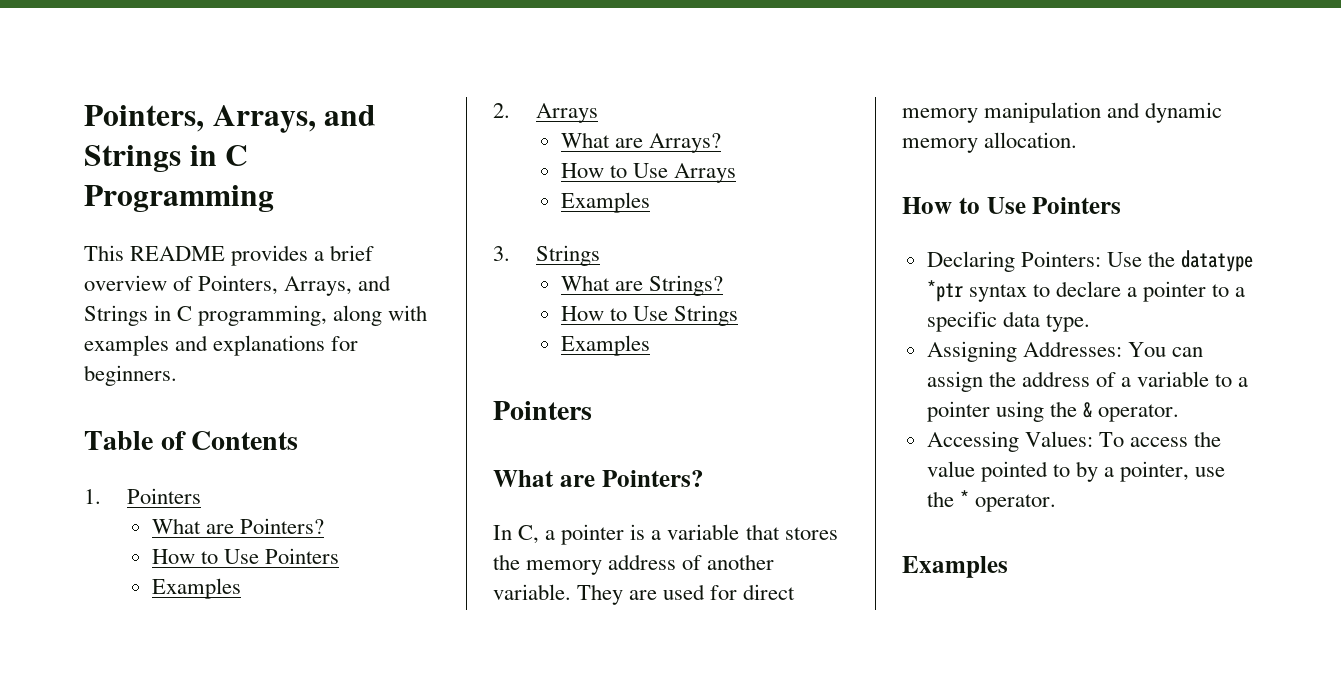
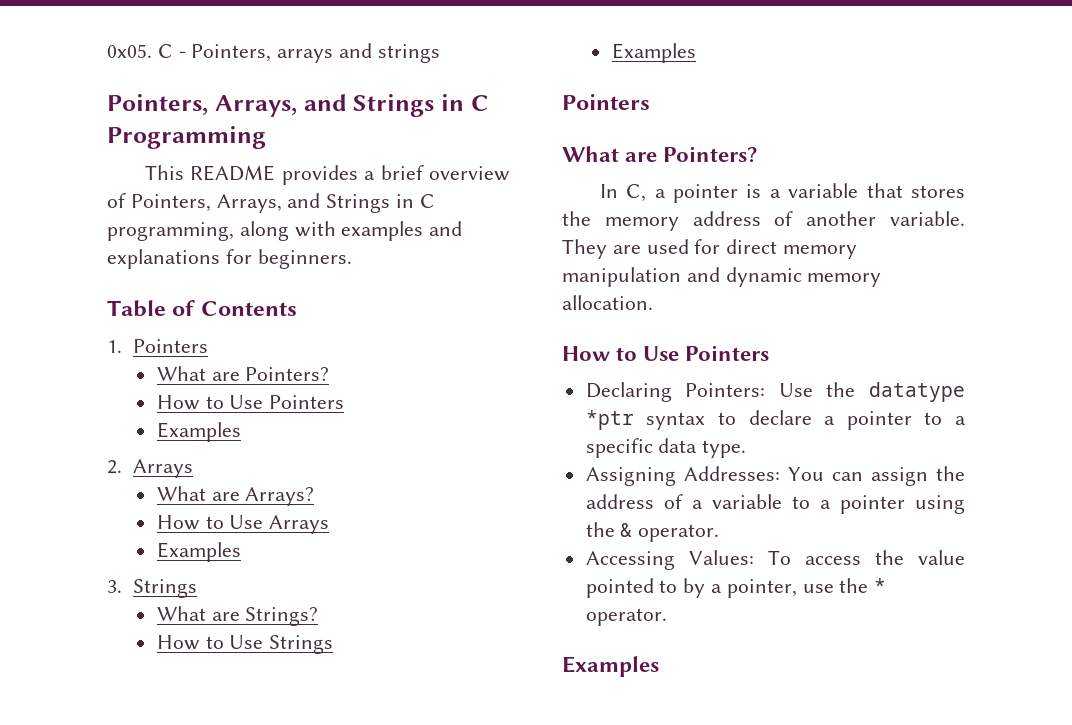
+ 0x05. C - Pointers, arrays and strings

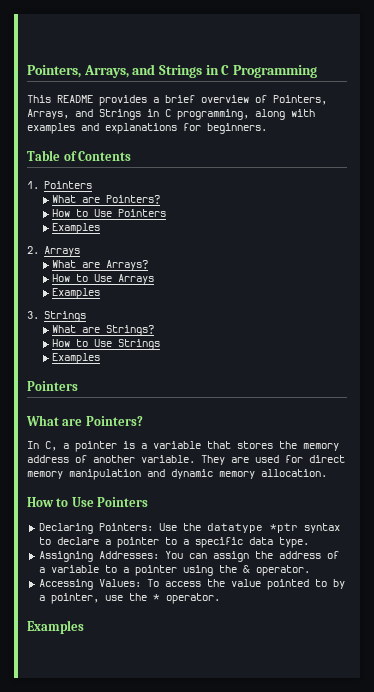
- 0x05. C - Pointers, arrays and strings

